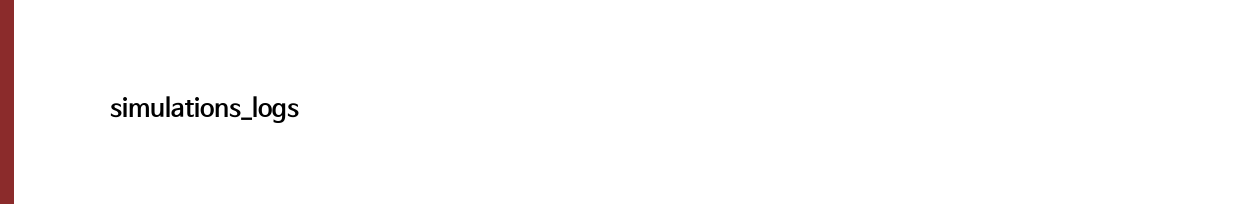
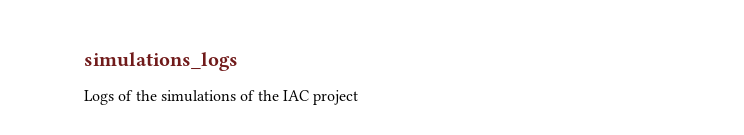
+ Logs of the simulations of the IAC project

